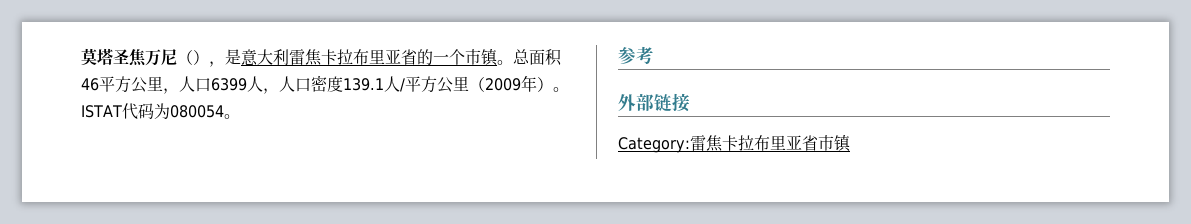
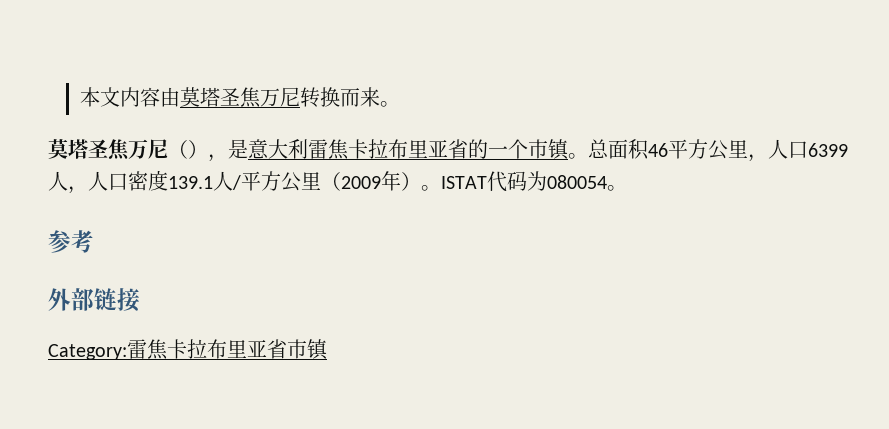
+ 本文内容由莫塔圣焦万尼转换而来。

